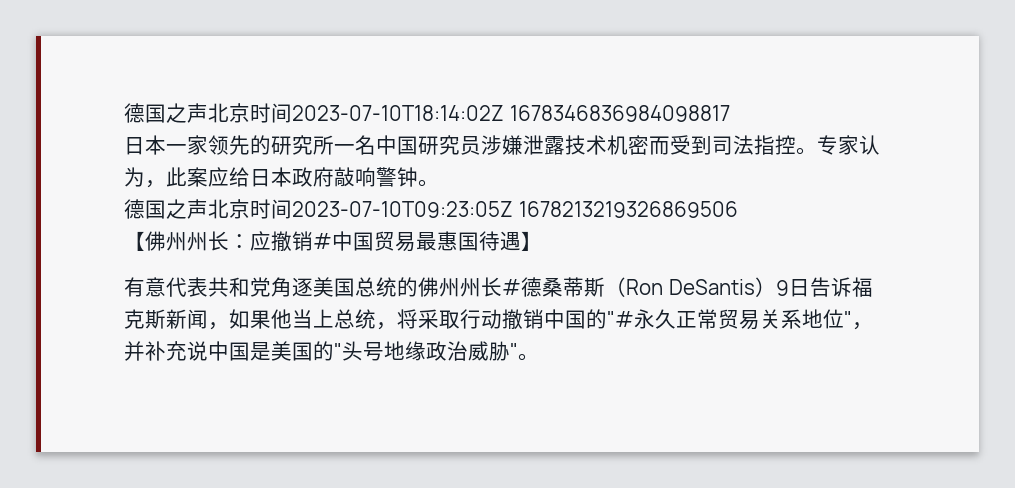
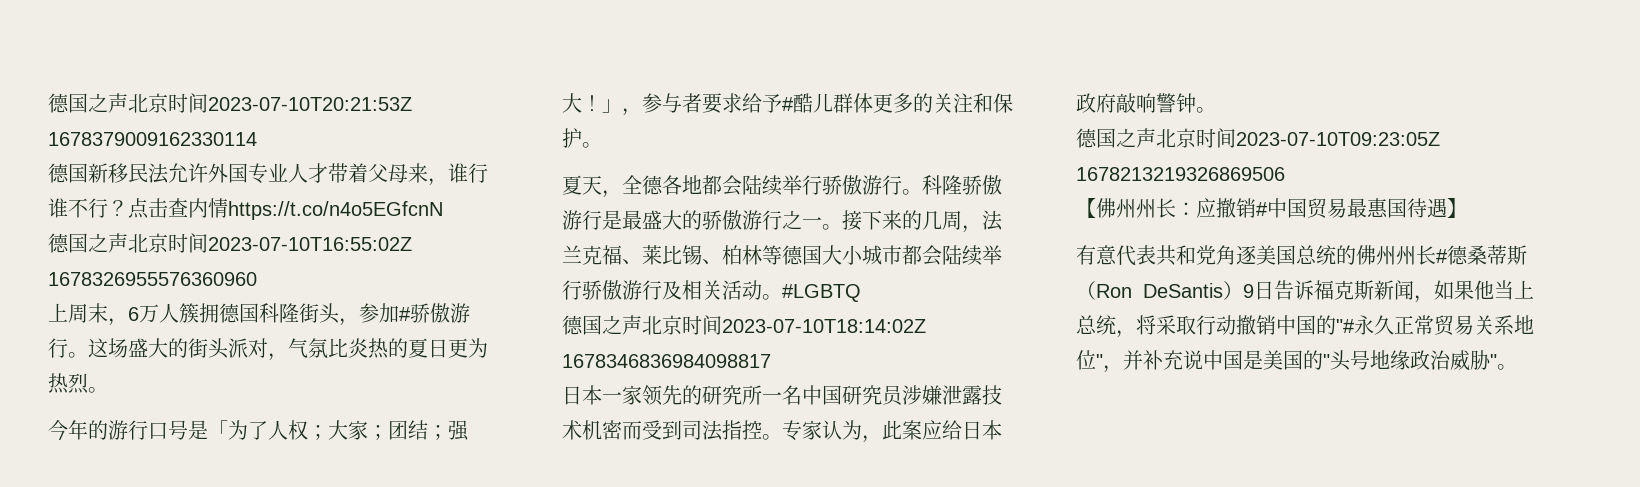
+ 德国之声北京时间2023-07-10T20:21:53Z 1678379009162330114
+ 德国新移民法允许外国专业人才带着父母来，谁行谁不行？点击查内情https://t.co/n4o5EGfcnN
+ 德国之声北京时间2023-07-10T16:55:02Z 1678326955576360960
+ 上周末，6万人簇拥德国科隆街头，参加#骄傲游行。这场盛大的街头派对，气氛比炎热的夏日更为热烈。
+ 今年的游行口号是「为了人权；大家；团结；强大！」，参与者要求给予#酷儿群体更多的关注和保护。
+ 夏天，全德各地都会陆续举行骄傲游行。科隆骄傲游行是最盛大的骄傲游行之一。接下来的几周，法兰克福、莱比锡、柏林等德国大小城市都会陆续举行骄傲游行及相关活动。#LGBTQ

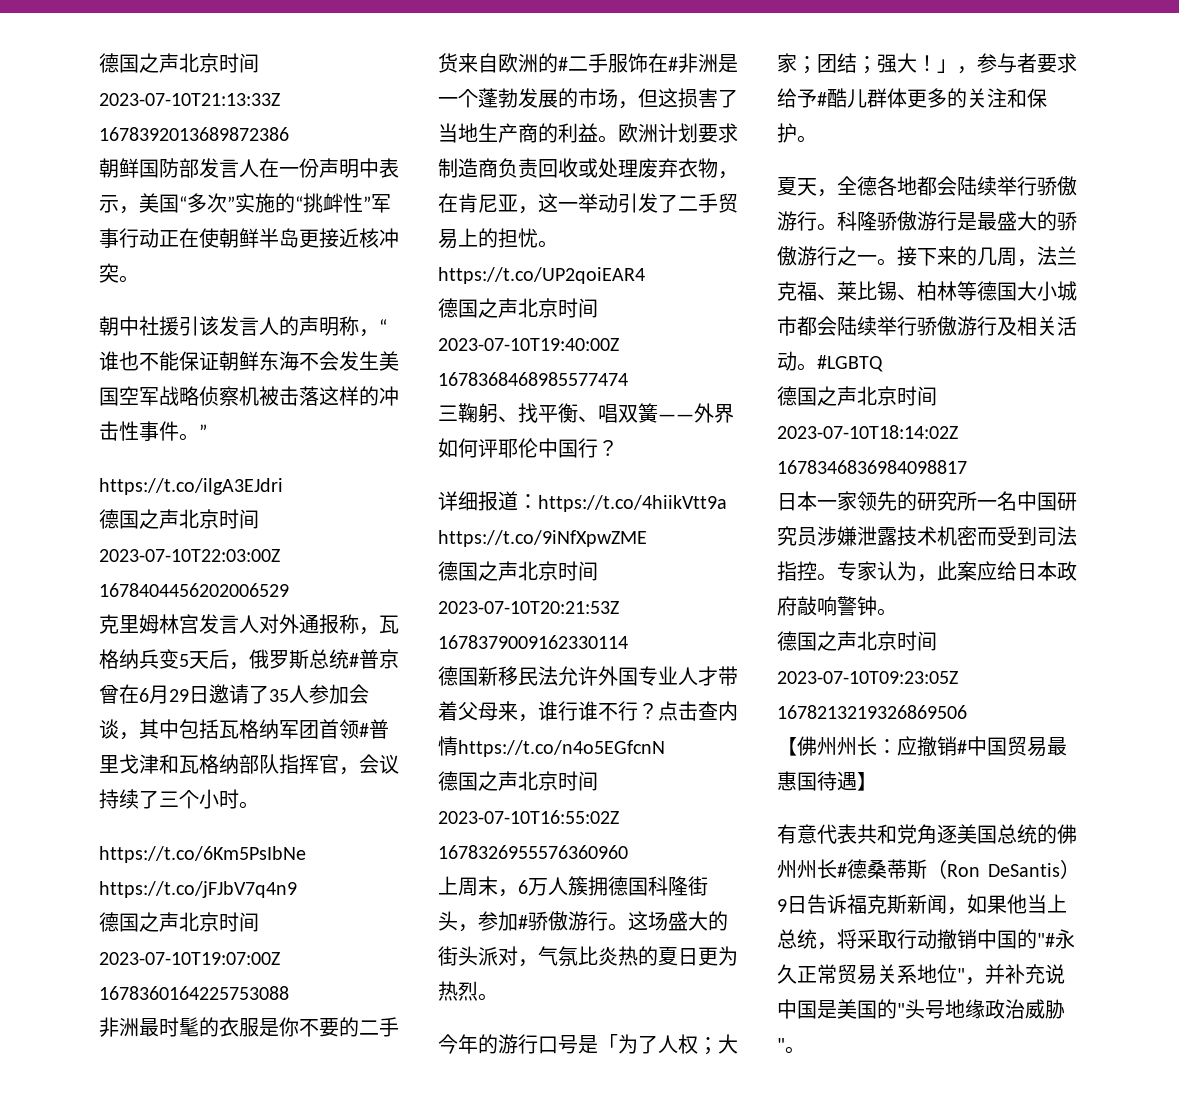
+ 德国之声北京时间2023-07-10T21:13:33Z 1678392013689872386
+ 朝鲜国防部发言人在一份声明中表示，美国“多次”实施的“挑衅性”军事行动正在使朝鲜半岛更接近核冲突。
+ 朝中社援引该发言人的声明称，“谁也不能保证朝鲜东海不会发生美国空军战略侦察机被击落这样的冲击性事件。”
+ https://t.co/ilgA3EJdri
+ 德国之声北京时间2023-07-10T22:03:00Z 1678404456202006529
+ 克里姆林宫发言人对外通报称，瓦格纳兵变5天后，俄罗斯总统#普京曾在6月29日邀请了35人参加会谈，其中包括瓦格纳军团首领#普里戈津和瓦格纳部队指挥官，会议持续了三个小时。
+ https://t.co/6Km5PsIbNe https://t.co/jFJbV7q4n9
+ 德国之声北京时间2023-07-10T19:07:00Z 1678360164225753088
+ 非洲最时髦的衣服是你不要的二手货来自欧洲的#二手服饰在#非洲是一个蓬勃发展的市场，但这损害了当地生产商的利益。欧洲计划要求制造商负责回收或处理废弃衣物，在肯尼亚，这一举动引发了二手贸易上的担忧。https://t.co/UP2qoiEAR4
+ 德国之声北京时间2023-07-10T19:40:00Z 1678368468985577474
+ 三鞠躬、找平衡、唱双簧——外界如何评耶伦中国行？
+ 详细报道：https://t.co/4hiikVtt9a https://t.co/9iNfXpwZME

